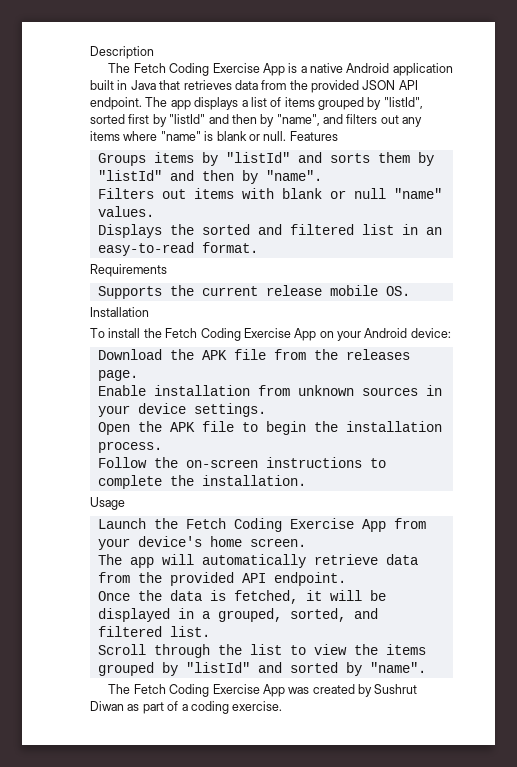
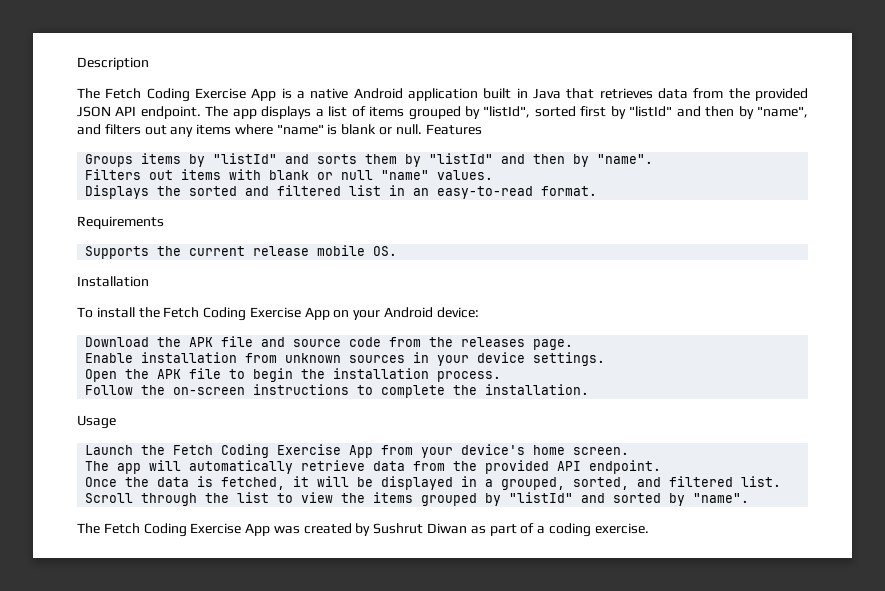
- Download the APK file from the releases page.
+ Download the APK file and source code from the releases page.

